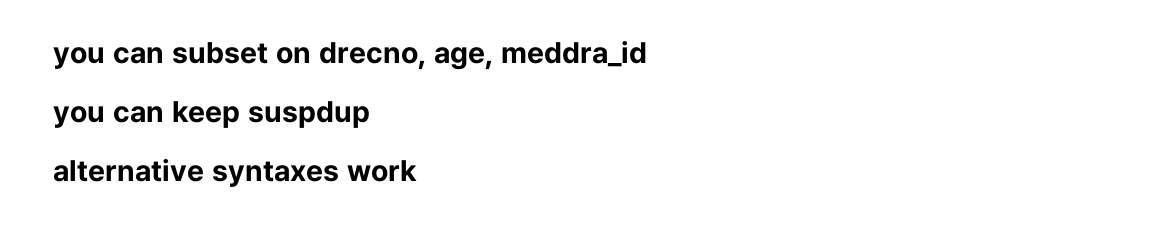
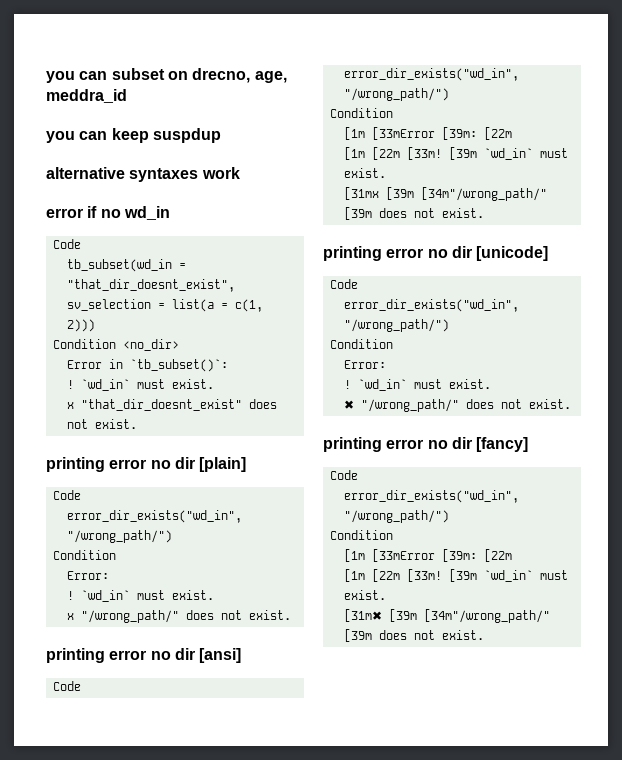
+ error if no wd_in
+ Code
+ tb_subset(wd_in = "that_dir_doesnt_exist", sv_selection = list(a = c(1, 2)))
+ Condition <no_dir>
+ Error in `tb_subset()`:
+ ! `wd_in` must exist.
+ x "that_dir_doesnt_exist" does not exist.
+ printing error no dir [plain]
+ Code
+ error_dir_exists("wd_in", "/wrong_path/")
+ Condition
+ Error:
+ ! `wd_in` must exist.
+ x "/wrong_path/" does not exist.
+ printing error no dir [ansi]
+ Code
+ error_dir_exists("wd_in", "/wrong_path/")
+ Condition
+ [1m [33mError [39m: [22m
+ [1m [22m [33m! [39m `wd_in` must exist.
+ [31mx [39m [34m"/wrong_path/" [39m does not exist.
+ printing error no dir [unicode]
+ Code
+ error_dir_exists("wd_in", "/wrong_path/")
+ Condition
+ Error:
+ ! `wd_in` must exist.
+ ✖ "/wrong_path/" does not exist.
+ printing error no dir [fancy]
+ Code
+ error_dir_exists("wd_in", "/wrong_path/")
+ Condition
+ [1m [33mError [39m: [22m
+ [1m [22m [33m! [39m `wd_in` must exist.
+ [31m✖ [39m [34m"/wrong_path/" [39m does not exist.

